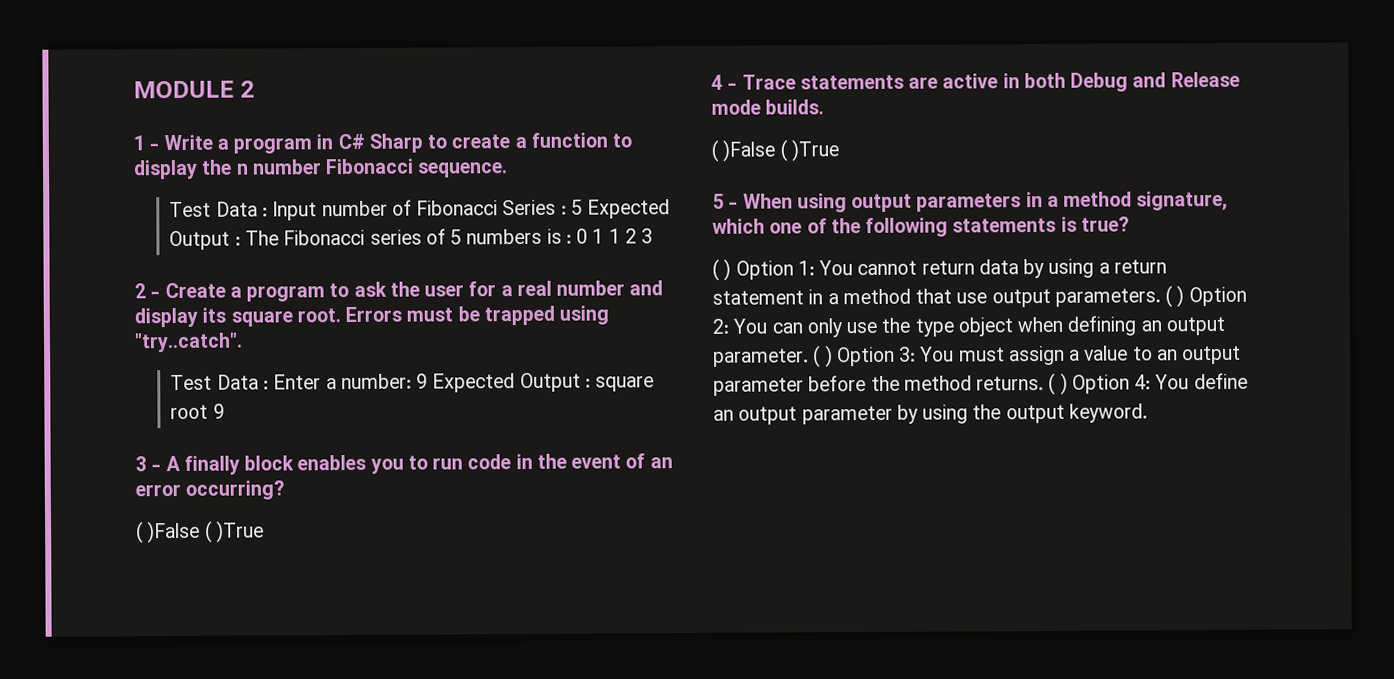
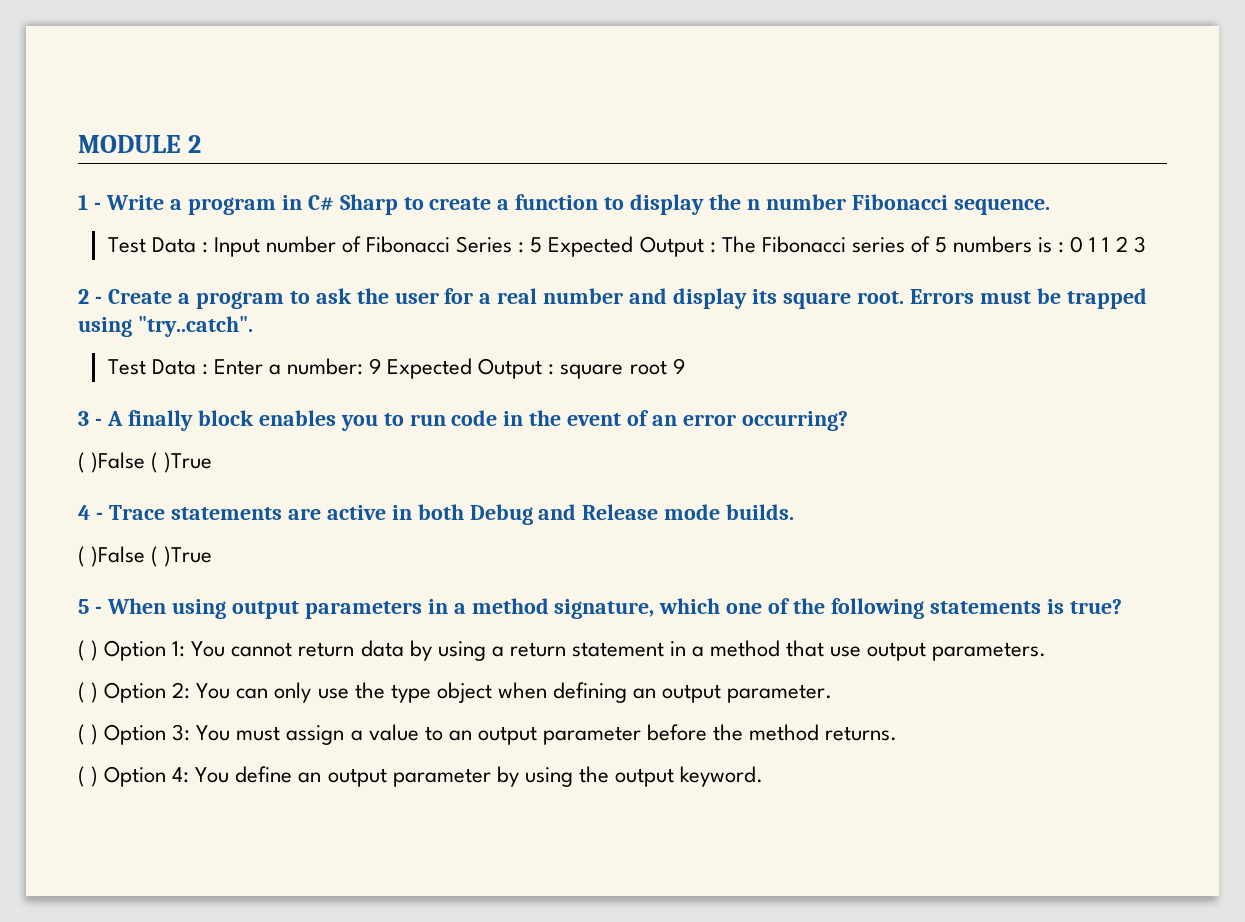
- You cannot return data by using a return statement in a method that use output parameters. ( ) Option 2:
+ You cannot return data by using a return statement in a method that use output parameters.
+ ( ) Option 2:
- You can only use the type object when defining an output parameter. ( ) Option 3:
+ You can only use the type object when defining an output parameter.
+ ( ) Option 3:
- You must assign a value to an output parameter before the method returns. ( ) Option 4:
+ You must assign a value to an output parameter before the method returns.
+ ( ) Option 4:

